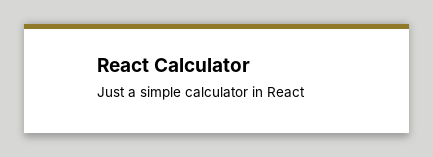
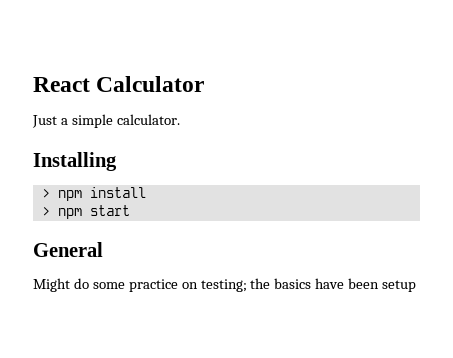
- Just a simple calculator in React
+ Just a simple calculator.
+ Installing
+ > npm install
+ > npm start
+ General
+ Might do some practice on testing; the basics have been setup

